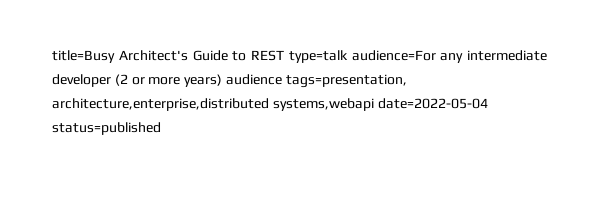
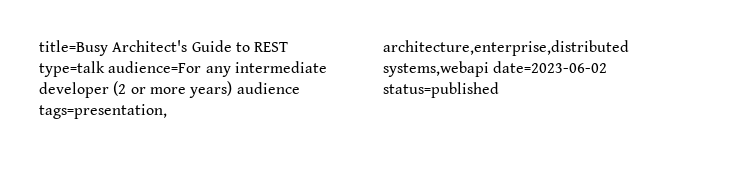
- title=Busy Architect's Guide to REST type=talk audience=For any intermediate developer (2 or more years) audience tags=presentation, architecture,enterprise,distributed systems,webapi date=2022-05-04 status=published
+ title=Busy Architect's Guide to REST type=talk audience=For any intermediate developer (2 or more years) audience tags=presentation, architecture,enterprise,distributed systems,webapi date=2023-06-02 status=published

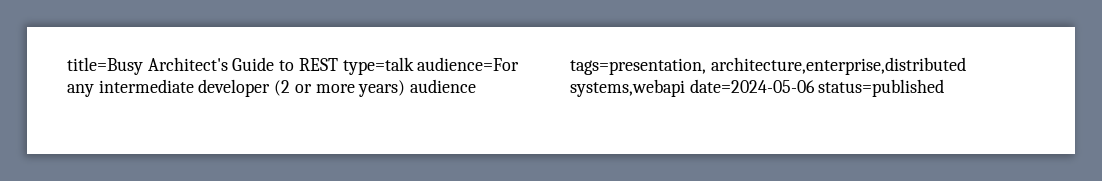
- title=Busy Architect's Guide to REST type=talk audience=For any intermediate developer (2 or more years) audience tags=presentation, architecture,enterprise,distributed systems,webapi date=2023-06-02 status=published
+ title=Busy Architect's Guide to REST type=talk audience=For any intermediate developer (2 or more years) audience tags=presentation, architecture,enterprise,distributed systems,webapi date=2024-05-06 status=published

